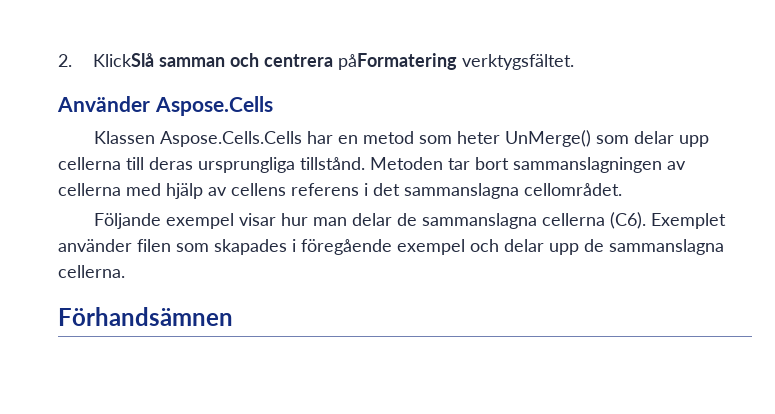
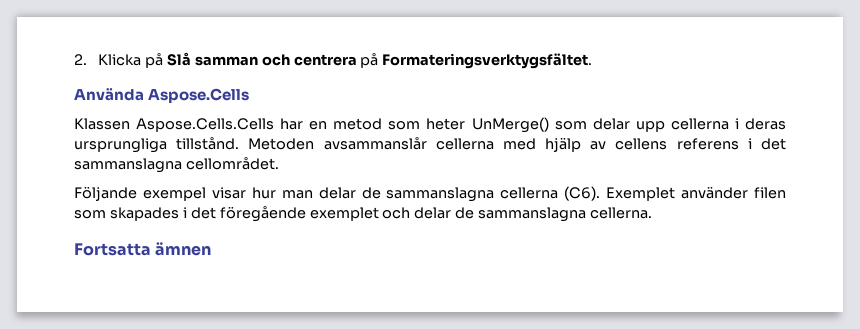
- 2. KlickSlå samman och centrera påFormatering verktygsfältet.
- Använder Aspose.Cells
+ 2. Klicka på Slå samman och centrera på Formateringsverktygsfältet.
+ Använda Aspose.Cells
- Klassen Aspose.Cells.Cells har en metod som heter UnMerge() som delar upp cellerna till deras ursprungliga tillstånd.
+ Klassen Aspose.Cells.Cells har en metod som heter UnMerge() som delar upp cellerna i deras ursprungliga tillstånd.
- Metoden tar bort sammanslagningen av cellerna med hjälp av cellens referens i det sammanslagna cellområdet.
+ Metoden avsammanslår cellerna med hjälp av cellens referens i det sammanslagna cellområdet.
- Följande exempel visar hur man delar de sammanslagna cellerna (C6). Exemplet använder filen som skapades i föregående exempel och delar upp de sammanslagna cellerna.
+ Följande exempel visar hur man delar de sammanslagna cellerna (C6). Exemplet använder filen som skapades i det föregående exemplet och delar de sammanslagna cellerna.
- Förhandsämnen
+ Fortsatta ämnen

